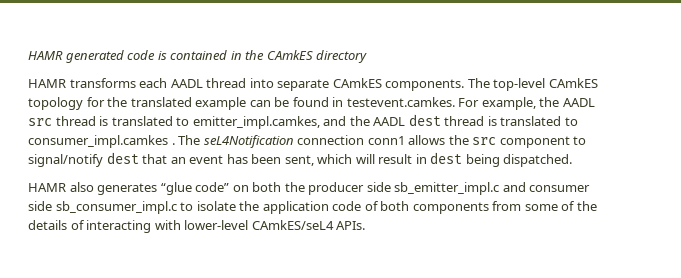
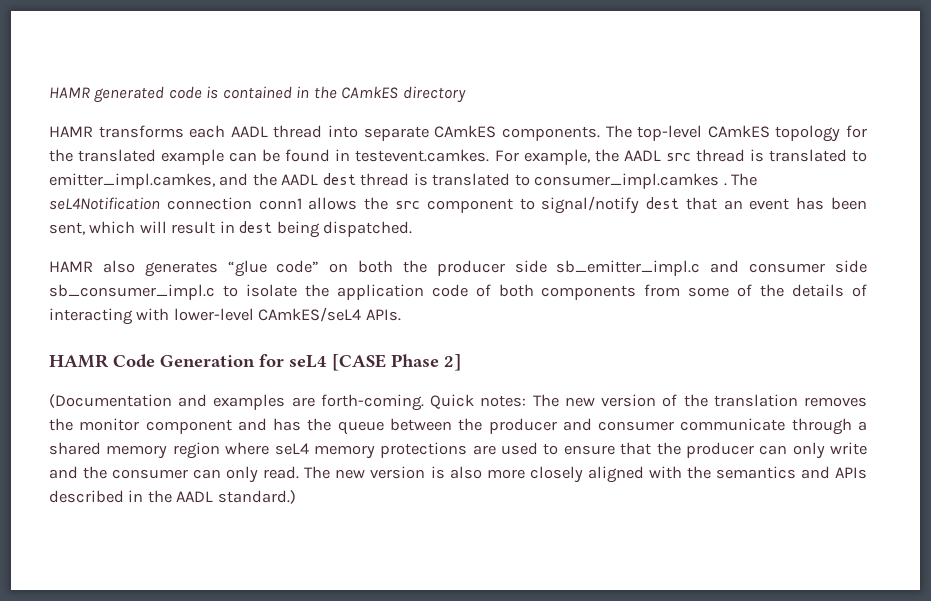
+ HAMR Code Generation for seL4 [CASE Phase 2]
+ (Documentation and examples are forth-coming. Quick notes: The new version of the translation removes the monitor component and has the queue between the producer and consumer communicate through a shared memory region where seL4 memory protections are used to ensure that the producer can only write and the consumer can only read. The new version is also more closely aligned with the semantics and APIs described in the AADL standard.)

